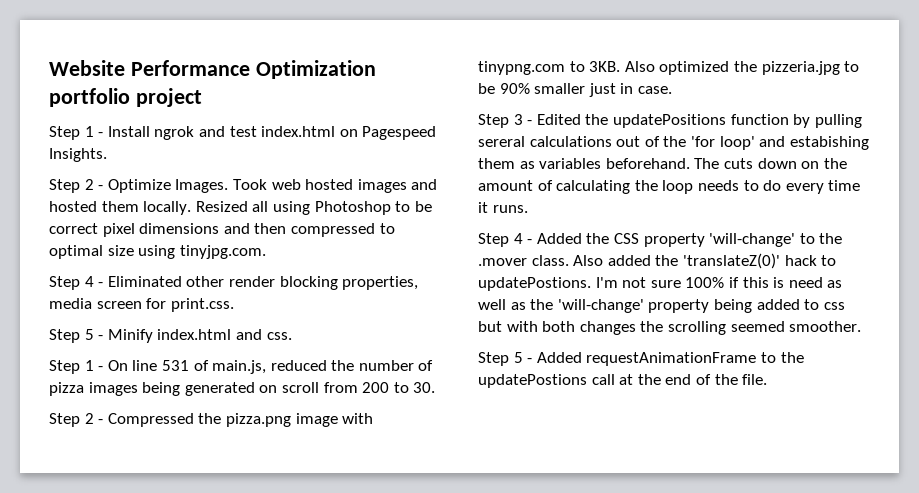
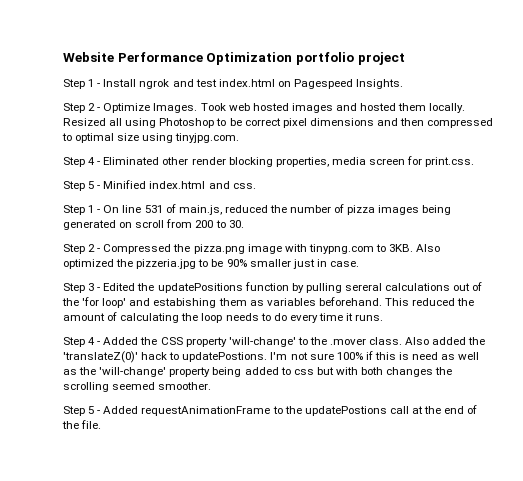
- Step 5 - Minify index.html and css.
+ Step 5 - Minified index.html and css.
- The cuts down on the amount of calculating the loop needs to do every time it runs.
+ This reduced the amount of calculating the loop needs to do every time it runs.

